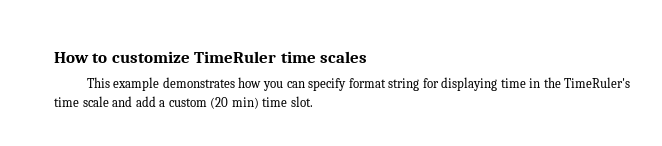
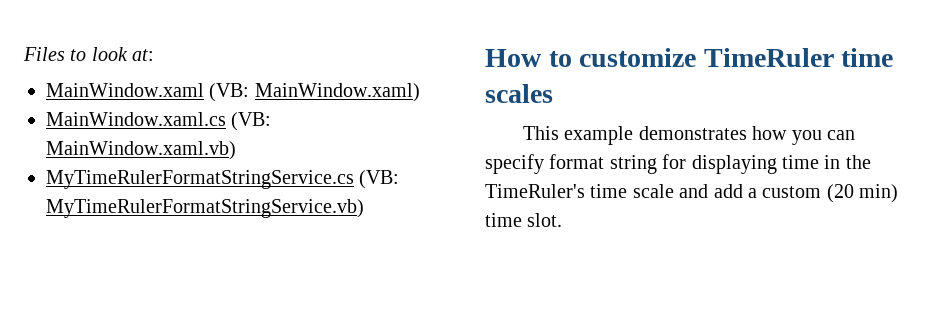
+ Files to look at:
+ MainWindow.xaml (VB: MainWindow.xaml)
+ MainWindow.xaml.cs (VB: MainWindow.xaml.vb)
+ MyTimeRulerFormatStringService.cs (VB: MyTimeRulerFormatStringService.vb)

